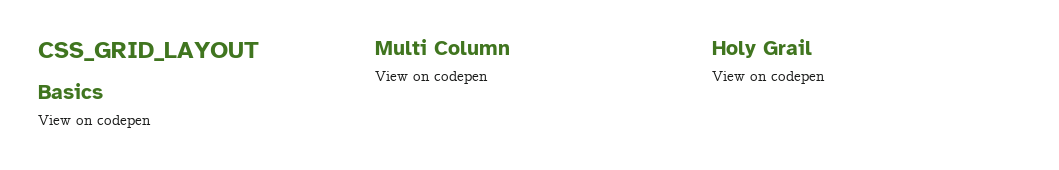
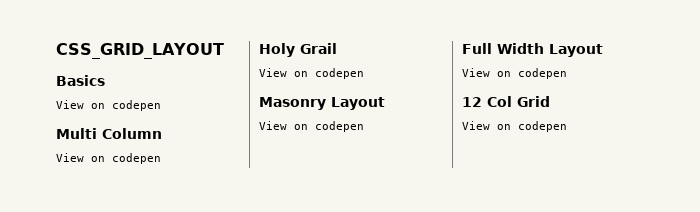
+ Masonry Layout
+ View on codepen
+ Full Width Layout
+ View on codepen
+ 12 Col Grid
+ View on codepen

